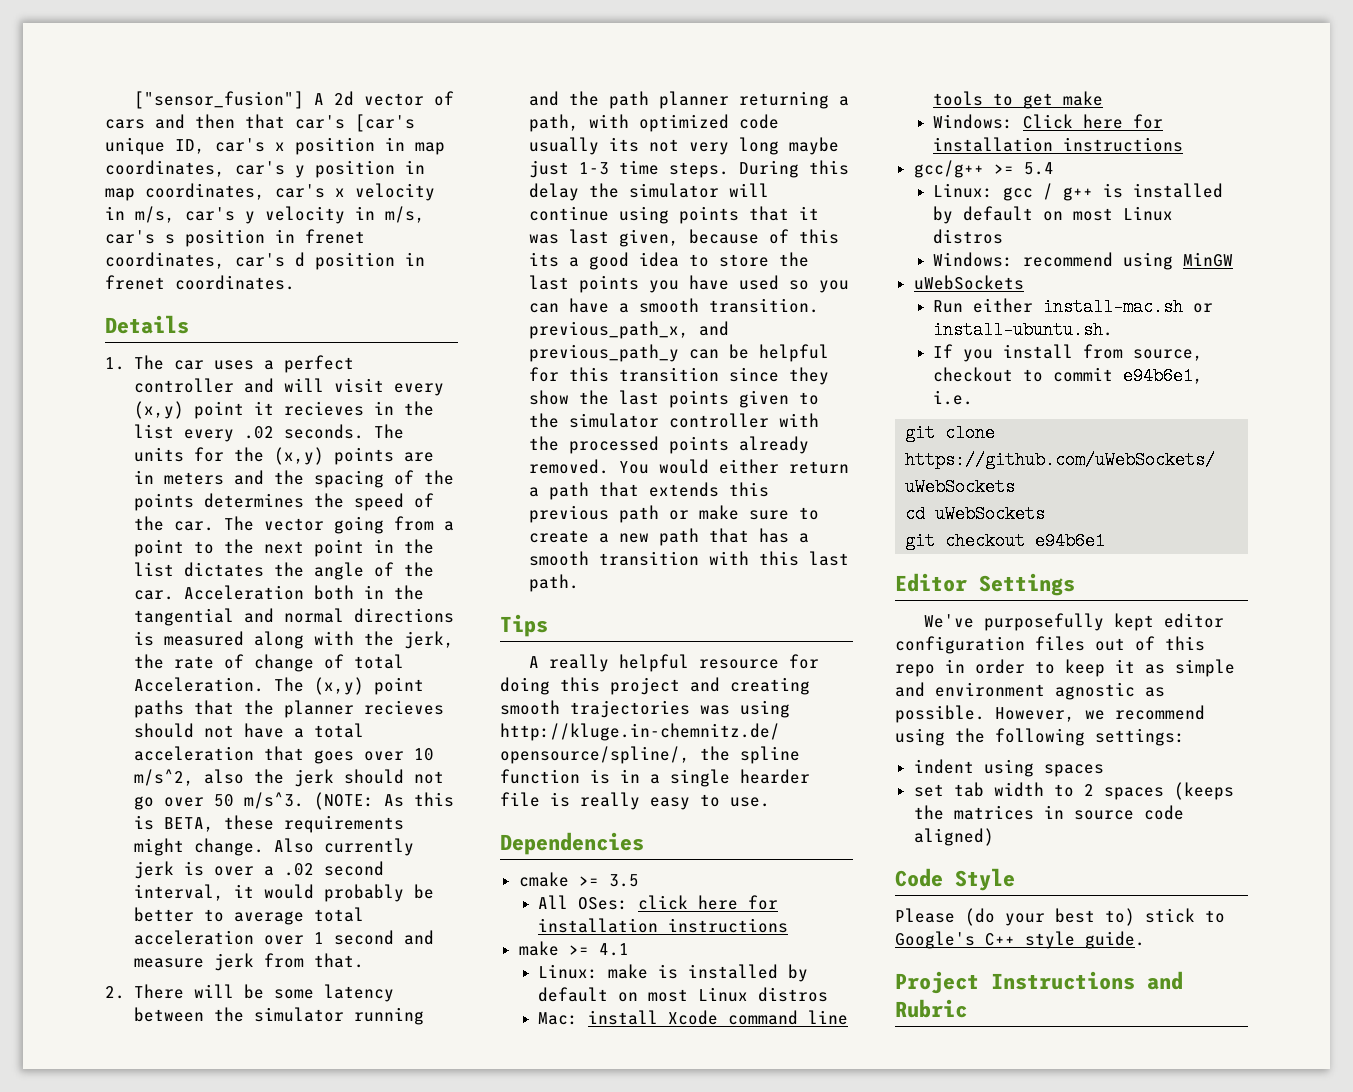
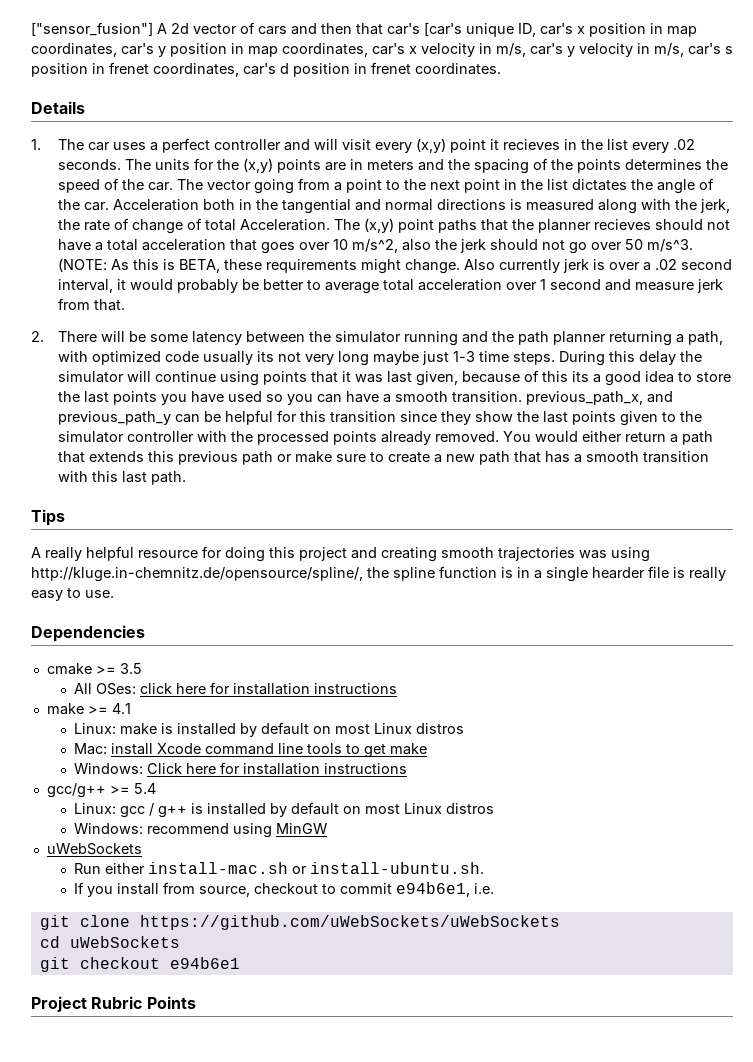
- Editor Settings
- We've purposefully kept editor configuration files out of this repo in order to keep it as simple and environment agnostic as possible. However, we recommend using the following settings:
- indent using spaces
- set tab width to 2 spaces (keeps the matrices in source code aligned)
- Code Style
- Please (do your best to) stick to Google's C++ style guide.
- Project Instructions and Rubric
+ Project Rubric Points

